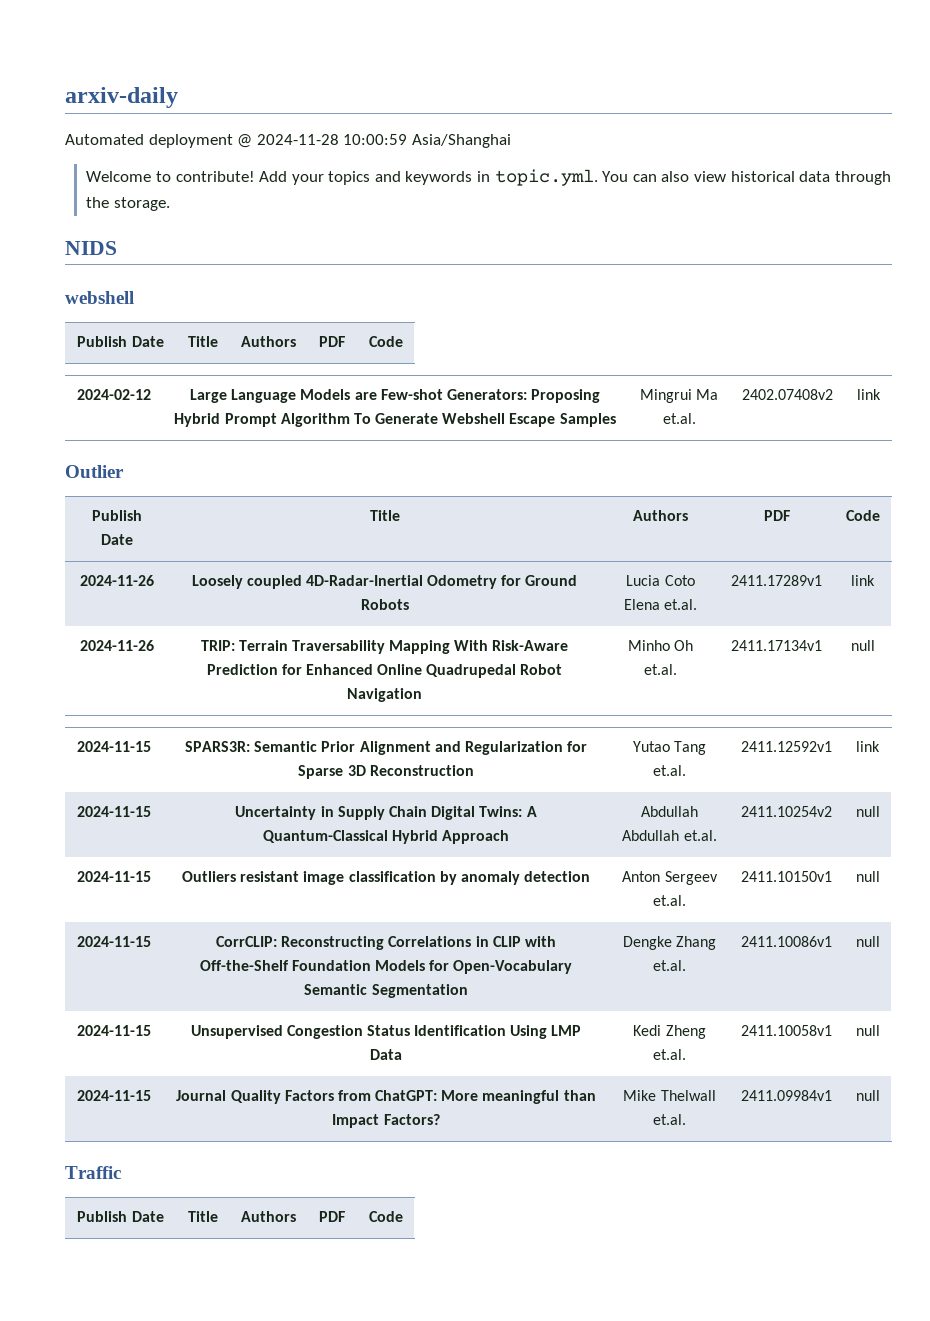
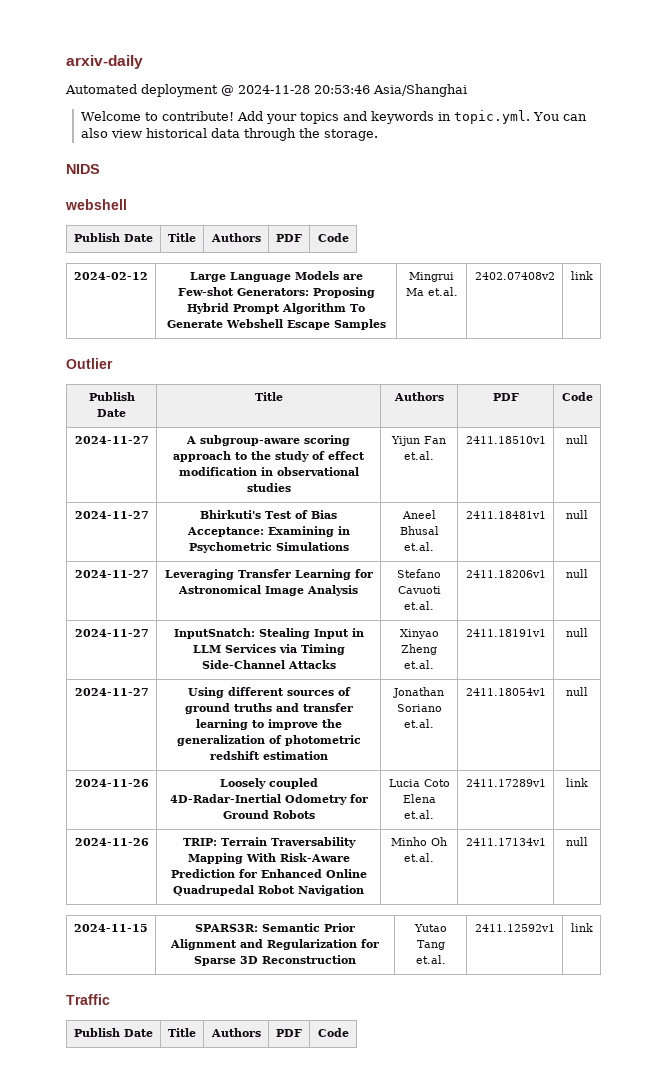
- Automated deployment @ 2024-11-28 10:00:59 Asia/Shanghai
+ Automated deployment @ 2024-11-28 20:53:46 Asia/Shanghai
+ 2024-11-27 | A subgroup-aware scoring approach to the study of effect modification in observational studies | Yijun Fan et.al. | 2411.18510v1 | null
+ 2024-11-27 | Bhirkuti's Test of Bias Acceptance: Examining in Psychometric Simulations | Aneel Bhusal et.al. | 2411.18481v1 | null
+ 2024-11-27 | Leveraging Transfer Learning for Astronomical Image Analysis | Stefano Cavuoti et.al. | 2411.18206v1 | null
+ 2024-11-27 | InputSnatch: Stealing Input in LLM Services via Timing Side-Channel Attacks | Xinyao Zheng et.al. | 2411.18191v1 | null
+ 2024-11-27 | Using different sources of ground truths and transfer learning to improve the generalization of photometric redshift estimation | Jonathan Soriano et.al. | 2411.18054v1 | null
- 2024-11-15 | Uncertainty in Supply Chain Digital Twins: A Quantum-Classical Hybrid Approach | Abdullah Abdullah et.al. | 2411.10254v2 | null
- 2024-11-15 | Outliers resistant image classification by anomaly detection | Anton Sergeev et.al. | 2411.10150v1 | null
- 2024-11-15 | CorrCLIP: Reconstructing Correlations in CLIP with Off-the-Shelf Foundation Models for Open-Vocabulary Semantic Segmentation | Dengke Zhang et.al. | 2411.10086v1 | null
- 2024-11-15 | Unsupervised Congestion Status Identification Using LMP Data | Kedi Zheng et.al. | 2411.10058v1 | null
- 2024-11-15 | Journal Quality Factors from ChatGPT: More meaningful than Impact Factors? | Mike Thelwall et.al. | 2411.09984v1 | null

